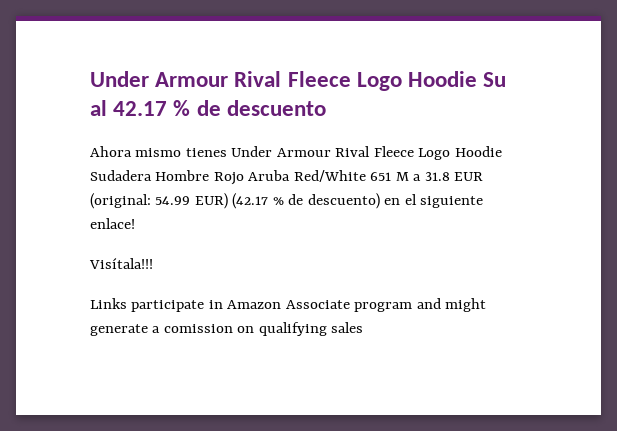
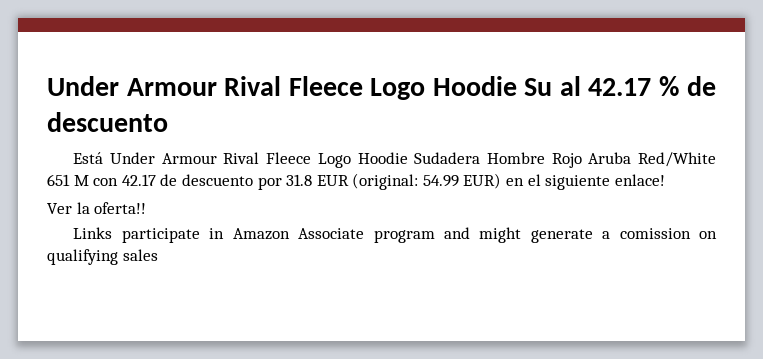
- Ahora mismo tienes Under Armour Rival Fleece Logo Hoodie Sudadera Hombre Rojo Aruba Red/White 651 M a 31.8 EUR (original: 54.99 EUR) (42.17 % de descuento) en el siguiente enlace!
+ Está Under Armour Rival Fleece Logo Hoodie Sudadera Hombre Rojo Aruba Red/White 651 M con 42.17 de descuento por 31.8 EUR (original: 54.99 EUR) en el siguiente enlace!
- Visítala!!!
+ Ver la oferta!!

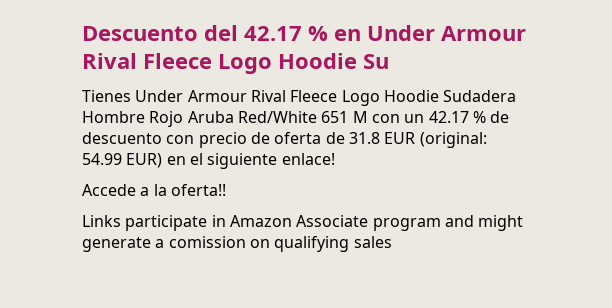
- Under Armour Rival Fleece Logo Hoodie Su al 42.17 % de descuento
- Está Under Armour Rival Fleece Logo Hoodie Sudadera Hombre Rojo Aruba Red/White 651 M con 42.17 de descuento por 31.8 EUR (original: 54.99 EUR) en el siguiente enlace!
+ Descuento del 42.17 % en Under Armour Rival Fleece Logo Hoodie Su
+ Tienes Under Armour Rival Fleece Logo Hoodie Sudadera Hombre Rojo Aruba Red/White 651 M con un 42.17 % de descuento con precio de oferta de 31.8 EUR (original: 54.99 EUR) en el siguiente enlace!
- Ver la oferta!!
+ Accede a la oferta!!

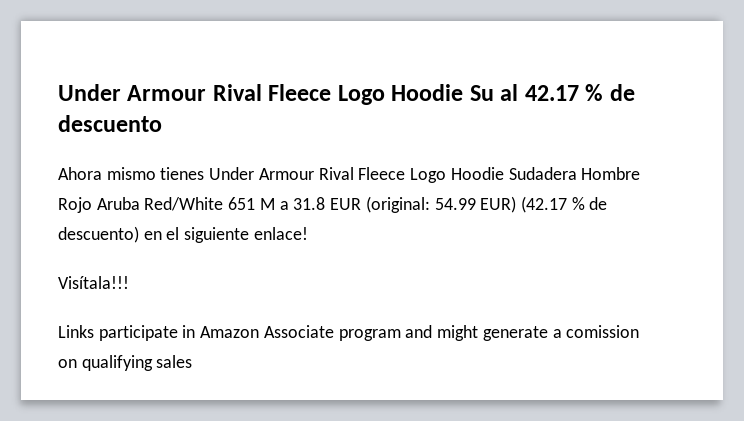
- Descuento del 42.17 % en Under Armour Rival Fleece Logo Hoodie Su
- Tienes Under Armour Rival Fleece Logo Hoodie Sudadera Hombre Rojo Aruba Red/White 651 M con un 42.17 % de descuento con precio de oferta de 31.8 EUR (original: 54.99 EUR) en el siguiente enlace!
+ Under Armour Rival Fleece Logo Hoodie Su al 42.17 % de descuento
+ Ahora mismo tienes Under Armour Rival Fleece Logo Hoodie Sudadera Hombre Rojo Aruba Red/White 651 M a 31.8 EUR (original: 54.99 EUR) (42.17 % de descuento) en el siguiente enlace!
- Accede a la oferta!!
+ Visítala!!!

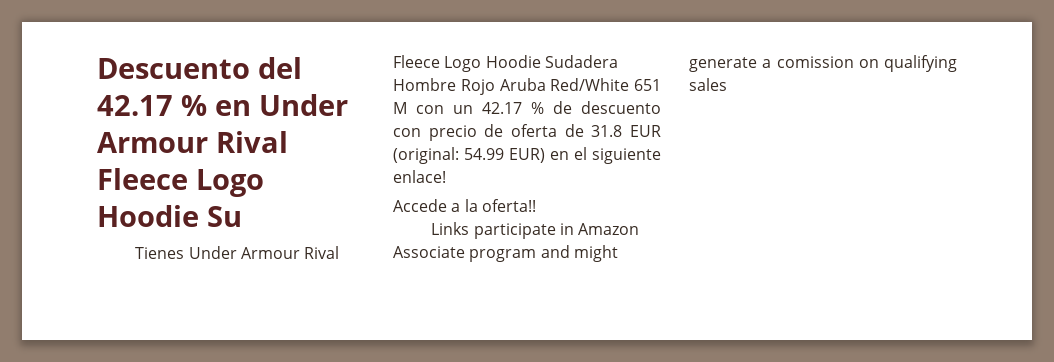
- Under Armour Rival Fleece Logo Hoodie Su al 42.17 % de descuento
- Ahora mismo tienes Under Armour Rival Fleece Logo Hoodie Sudadera Hombre Rojo Aruba Red/White 651 M a 31.8 EUR (original: 54.99 EUR) (42.17 % de descuento) en el siguiente enlace!
+ Descuento del 42.17 % en Under Armour Rival Fleece Logo Hoodie Su
+ Tienes Under Armour Rival Fleece Logo Hoodie Sudadera Hombre Rojo Aruba Red/White 651 M con un 42.17 % de descuento con precio de oferta de 31.8 EUR (original: 54.99 EUR) en el siguiente enlace!
- Visítala!!!
+ Accede a la oferta!!

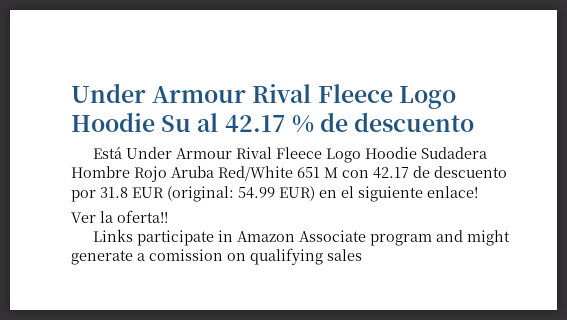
- Descuento del 42.17 % en Under Armour Rival Fleece Logo Hoodie Su
- Tienes Under Armour Rival Fleece Logo Hoodie Sudadera Hombre Rojo Aruba Red/White 651 M con un 42.17 % de descuento con precio de oferta de 31.8 EUR (original: 54.99 EUR) en el siguiente enlace!
+ Under Armour Rival Fleece Logo Hoodie Su al 42.17 % de descuento
+ Está Under Armour Rival Fleece Logo Hoodie Sudadera Hombre Rojo Aruba Red/White 651 M con 42.17 de descuento por 31.8 EUR (original: 54.99 EUR) en el siguiente enlace!
- Accede a la oferta!!
+ Ver la oferta!!

